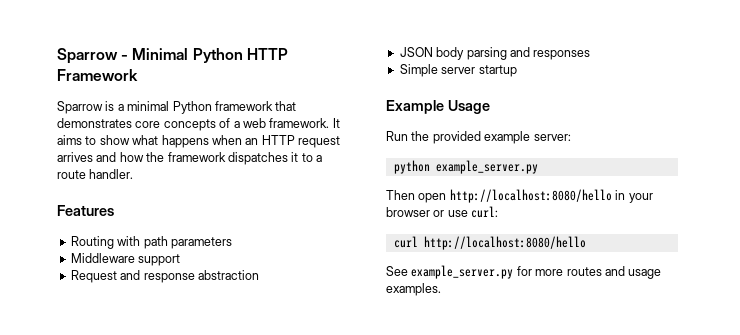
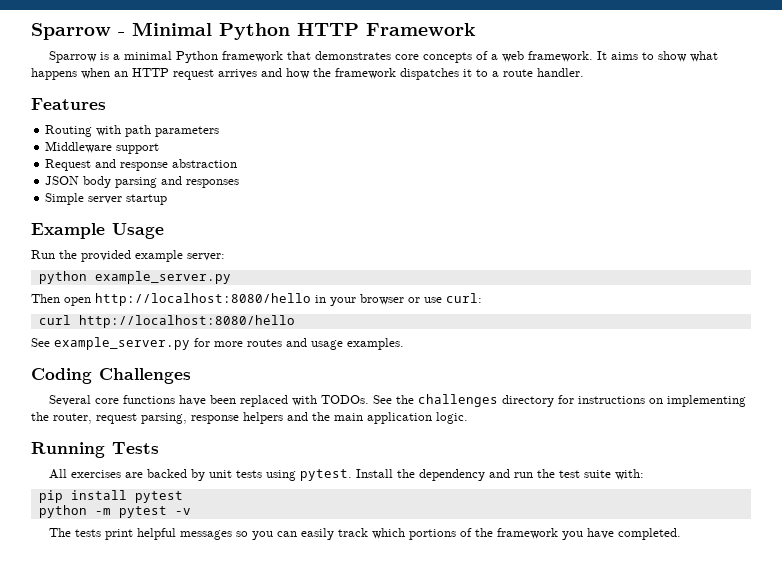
+ Coding Challenges
+ Several core functions have been replaced with TODOs. See the challenges directory for instructions on implementing the router, request parsing, response helpers and the main application logic.
+ Running Tests
+ All exercises are backed by unit tests using pytest. Install the dependency and run the test suite with:
+ pip install pytest
+ python -m pytest -v
+ The tests print helpful messages so you can easily track which portions of the framework you have completed.

